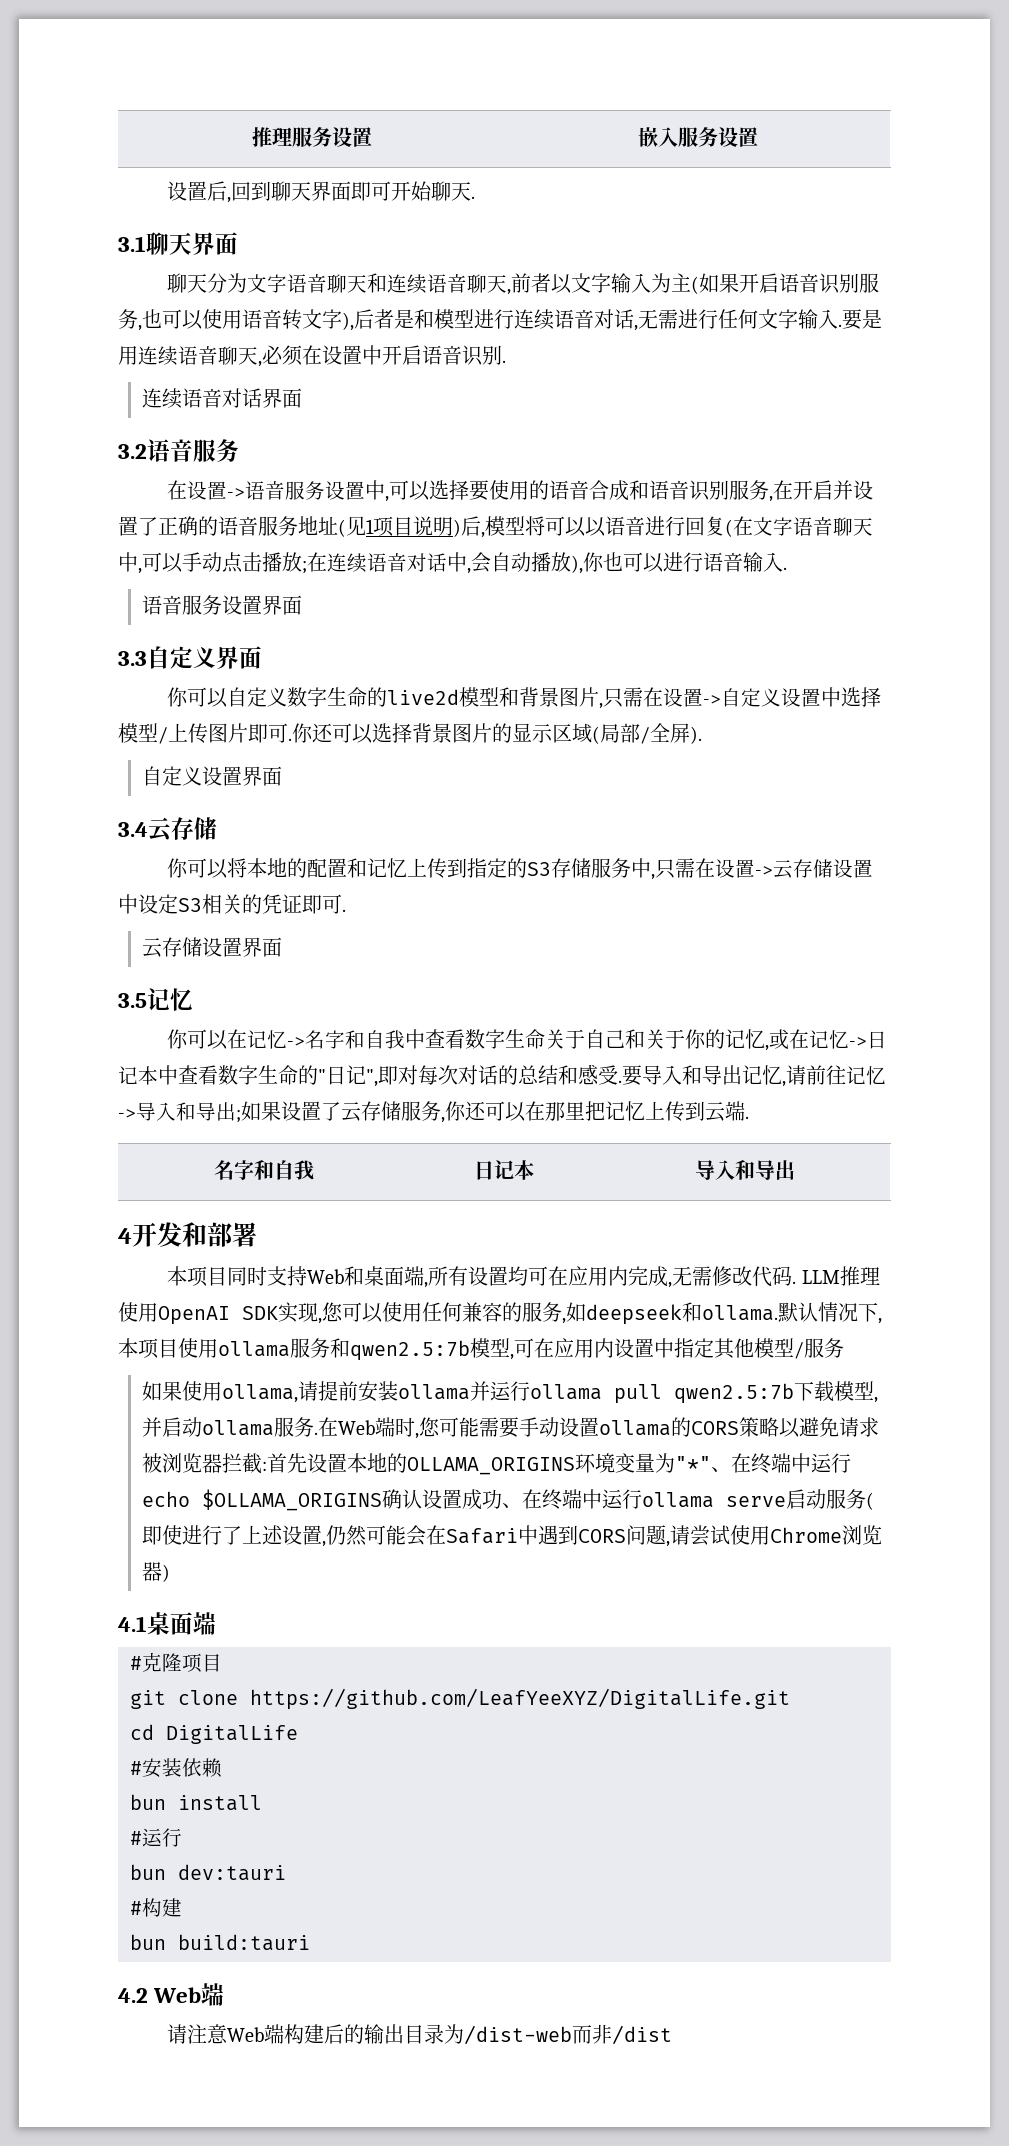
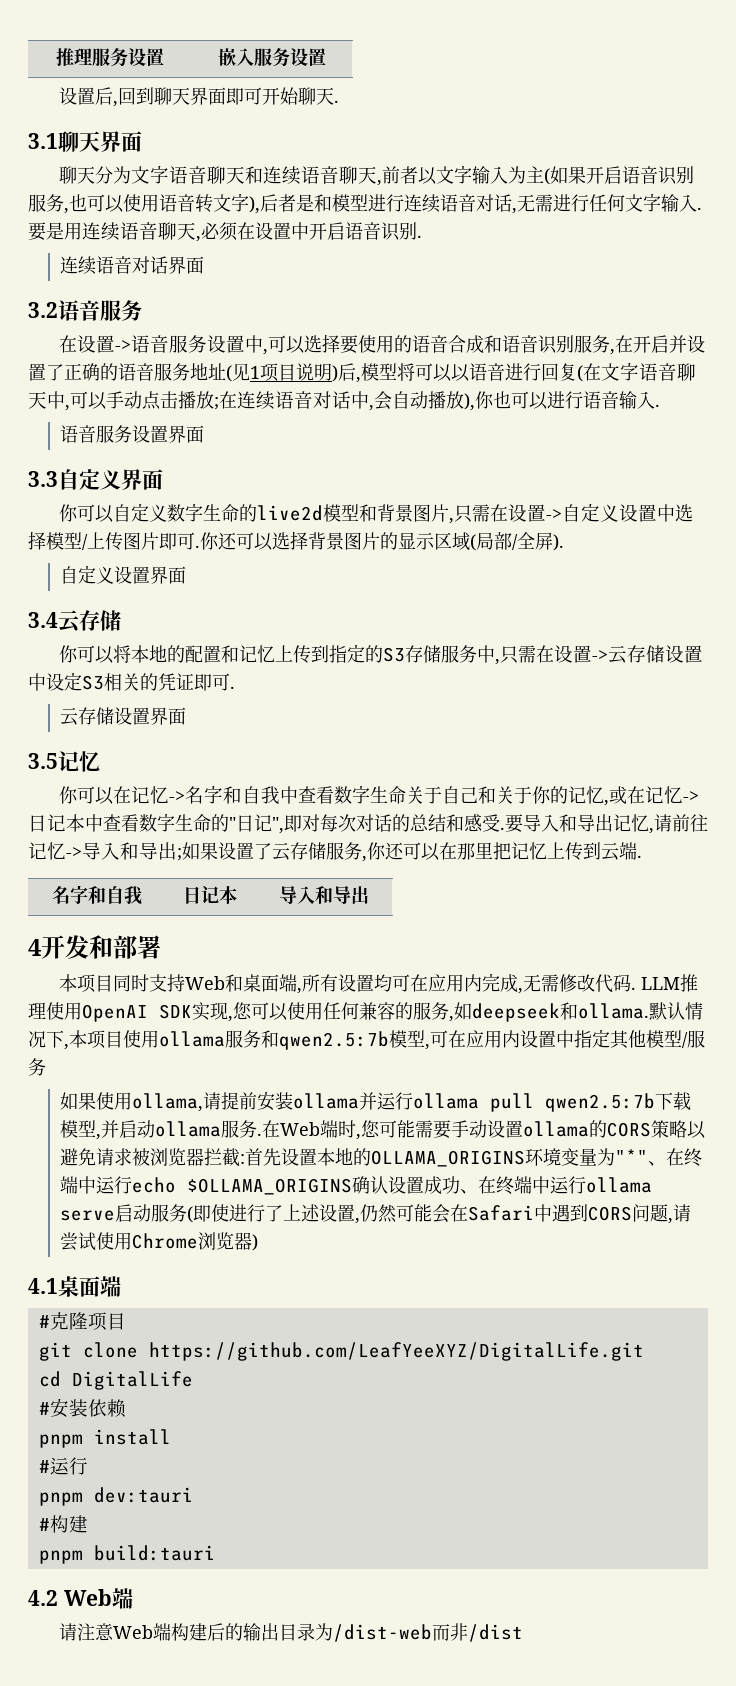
- bun install
+ pnpm install
- bun dev:tauri
+ pnpm dev:tauri
- bun build:tauri
+ pnpm build:tauri

